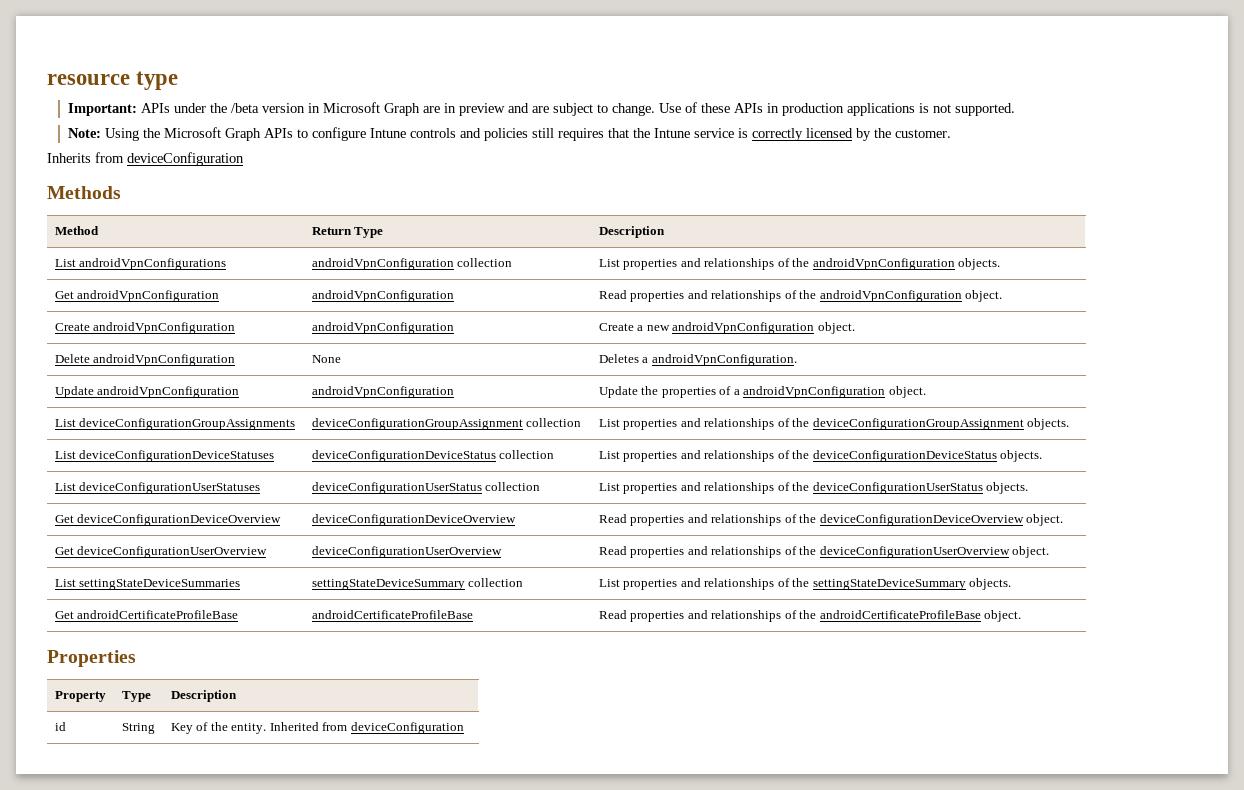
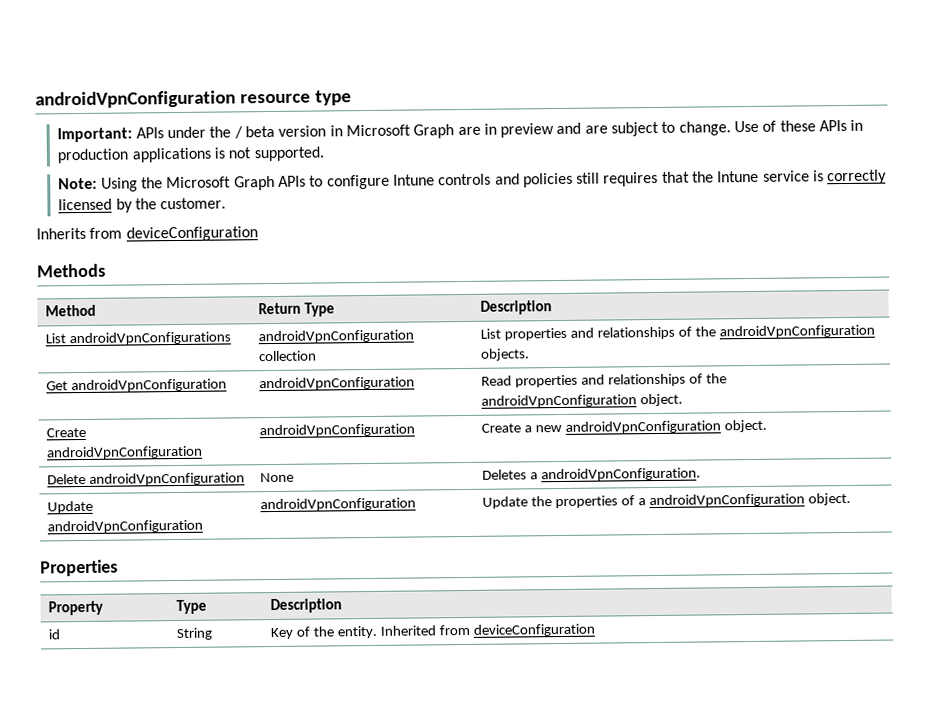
- resource type
+ androidVpnConfiguration resource type
- Important: APIs under the /beta version in Microsoft Graph are in preview and are subject to change.
+ Important: APIs under the / beta version in Microsoft Graph are in preview and are subject to change.
- List deviceConfigurationGroupAssignments | deviceConfigurationGroupAssignment collection | List properties and relationships of the deviceConfigurationGroupAssignment objects.
- List deviceConfigurationDeviceStatuses | deviceConfigurationDeviceStatus collection | List properties and relationships of the deviceConfigurationDeviceStatus objects.
- List deviceConfigurationUserStatuses | deviceConfigurationUserStatus collection | List properties and relationships of the deviceConfigurationUserStatus objects.
- Get deviceConfigurationDeviceOverview | deviceConfigurationDeviceOverview | Read properties and relationships of the deviceConfigurationDeviceOverview object.
- Get deviceConfigurationUserOverview | deviceConfigurationUserOverview | Read properties and relationships of the deviceConfigurationUserOverview object.
- List settingStateDeviceSummaries | settingStateDeviceSummary collection | List properties and relationships of the settingStateDeviceSummary objects.
- Get androidCertificateProfileBase | androidCertificateProfileBase | Read properties and relationships of the androidCertificateProfileBase object.

